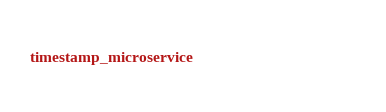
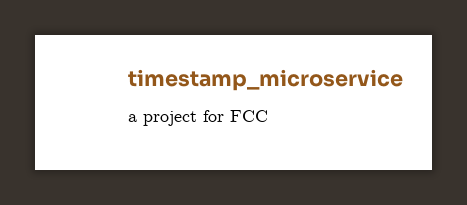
+ a project for FCC

